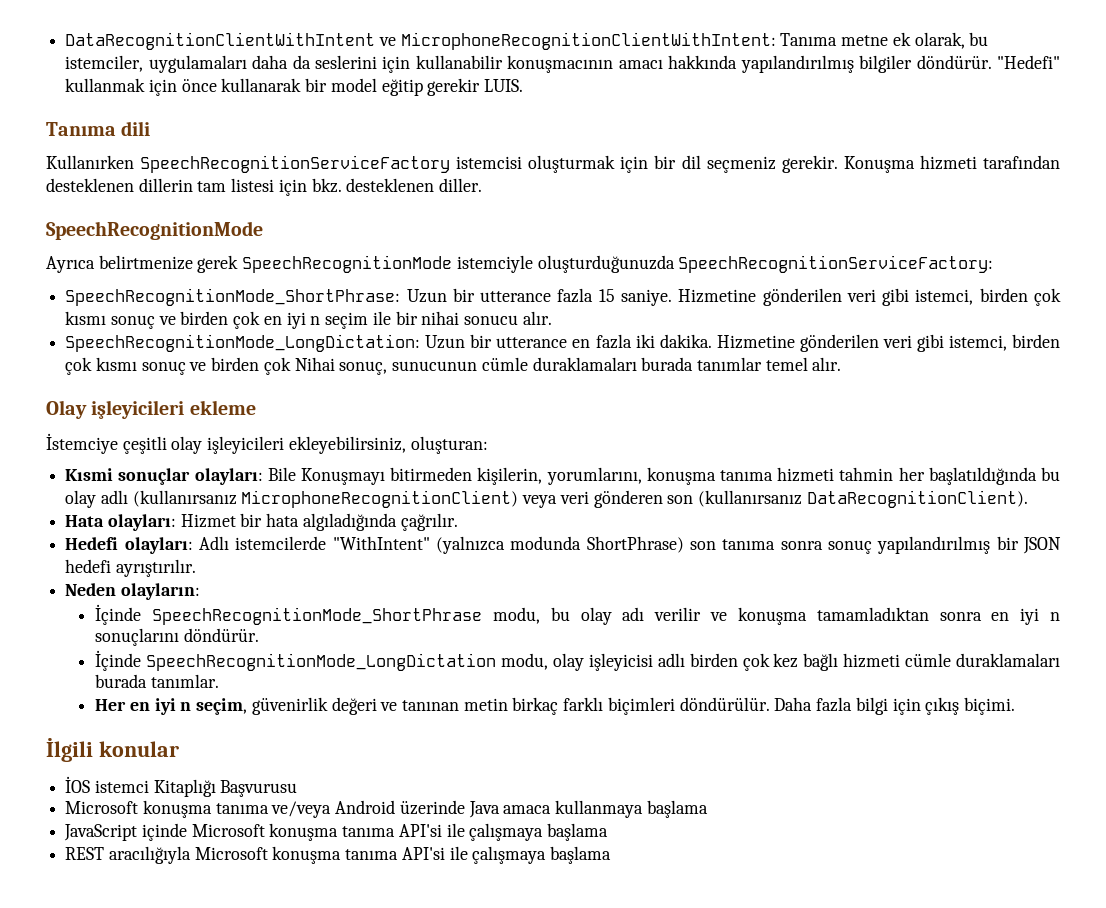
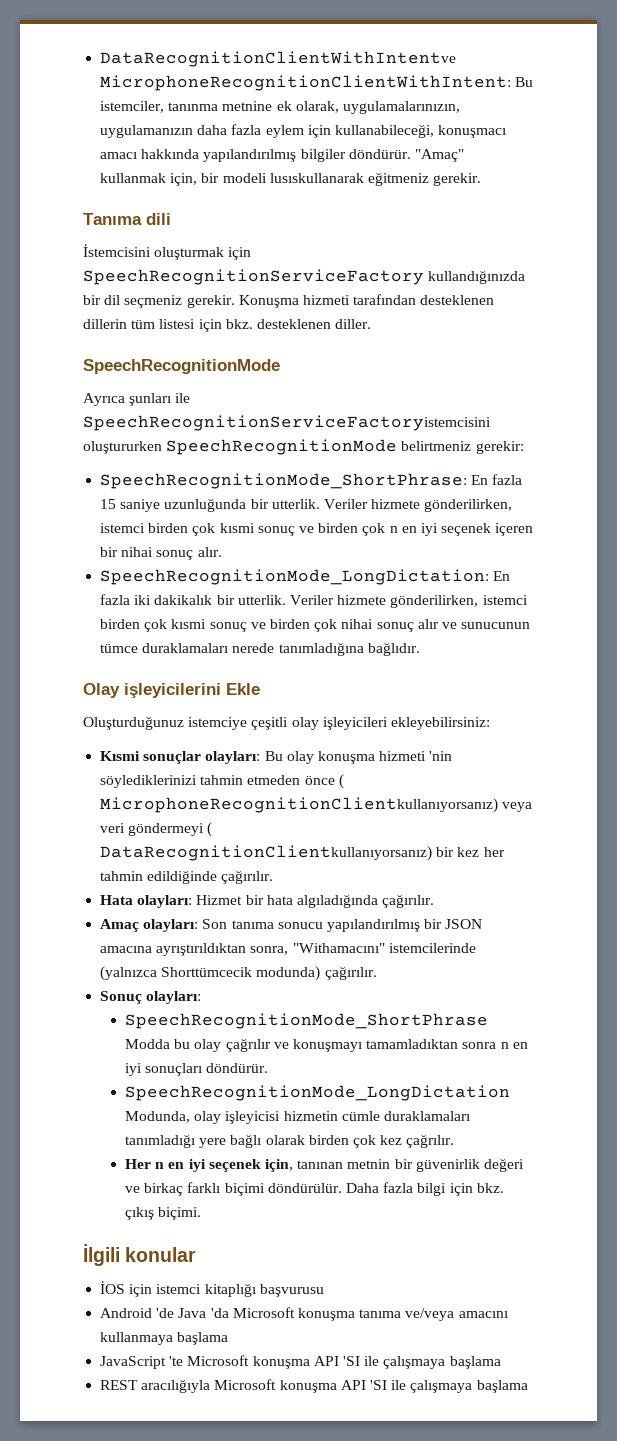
- DataRecognitionClientWithIntent ve MicrophoneRecognitionClientWithIntent: Tanıma metne ek olarak, bu istemciler, uygulamaları daha da seslerini için kullanabilir konuşmacının amacı hakkında yapılandırılmış bilgiler döndürür.
+ DataRecognitionClientWithIntentve MicrophoneRecognitionClientWithIntent: Bu istemciler, tanınma metnine ek olarak, uygulamalarınızın, uygulamanızın daha fazla eylem için kullanabileceği, konuşmacı amacı hakkında yapılandırılmış bilgiler döndürür.
- "Hedefi" kullanmak için önce kullanarak bir model eğitip gerekir LUIS.
+ "Amaç" kullanmak için, bir modeli lusıskullanarak eğitmeniz gerekir.
  Tanıma dili
- Kullanırken SpeechRecognitionServiceFactory istemcisi oluşturmak için bir dil seçmeniz gerekir.
+ İstemcisini oluşturmak için SpeechRecognitionServiceFactory kullandığınızda bir dil seçmeniz gerekir.
- Konuşma hizmeti tarafından desteklenen dillerin tam listesi için bkz. desteklenen diller.
+ Konuşma hizmeti tarafından desteklenen dillerin tüm listesi için bkz. desteklenen diller.
- Ayrıca belirtmenize gerek SpeechRecognitionMode istemciyle oluşturduğunuzda SpeechRecognitionServiceFactory:
- SpeechRecognitionMode_ShortPhrase: Uzun bir utterance fazla 15 saniye. Hizmetine gönderilen veri gibi istemci, birden çok kısmı sonuç ve birden çok en iyi n seçim ile bir nihai sonucu alır.
+ Ayrıca şunları ile SpeechRecognitionServiceFactoryistemcisini oluştururken SpeechRecognitionMode belirtmeniz gerekir:
+ SpeechRecognitionMode_ShortPhrase: En fazla 15 saniye uzunluğunda bir utterlik. Veriler hizmete gönderilirken, istemci birden çok kısmi sonuç ve birden çok n en iyi seçenek içeren bir nihai sonuç alır.
- SpeechRecognitionMode_LongDictation: Uzun bir utterance en fazla iki dakika. Hizmetine gönderilen veri gibi istemci, birden çok kısmı sonuç ve birden çok Nihai sonuç, sunucunun cümle duraklamaları burada tanımlar temel alır.
- Olay işleyicileri ekleme
- İstemciye çeşitli olay işleyicileri ekleyebilirsiniz, oluşturan:
+ SpeechRecognitionMode_LongDictation: En fazla iki dakikalık bir utterlik. Veriler hizmete gönderilirken, istemci birden çok kısmi sonuç ve birden çok nihai sonuç alır ve sunucunun tümce duraklamaları nerede tanımladığına bağlıdır.
+ Olay işleyicilerini Ekle
+ Oluşturduğunuz istemciye çeşitli olay işleyicileri ekleyebilirsiniz:
- Kısmi sonuçlar olayları: Bile Konuşmayı bitirmeden kişilerin, yorumlarını, konuşma tanıma hizmeti tahmin her başlatıldığında bu olay adlı (kullanırsanız MicrophoneRecognitionClient) veya veri gönderen son (kullanırsanız DataRecognitionClient).
+ Kısmi sonuçlar olayları: Bu olay konuşma hizmeti 'nin söylediklerinizi tahmin etmeden önce ( MicrophoneRecognitionClientkullanıyorsanız) veya veri göndermeyi ( DataRecognitionClientkullanıyorsanız) bir kez her tahmin edildiğinde çağırılır.
- Hata olayları: Hizmet bir hata algıladığında çağrılır.
- Hedefi olayları: Adlı istemcilerde "WithIntent" (yalnızca modunda ShortPhrase) son tanıma sonra sonuç yapılandırılmış bir JSON hedefi ayrıştırılır.
- Neden olayların:
- İçinde SpeechRecognitionMode_ShortPhrase modu, bu olay adı verilir ve konuşma tamamladıktan sonra en iyi n sonuçlarını döndürür.
+ Hata olayları: Hizmet bir hata algıladığında çağırılır.
+ Amaç olayları: Son tanıma sonucu yapılandırılmış bir JSON amacına ayrıştırıldıktan sonra, "Withamacını" istemcilerinde (yalnızca Shorttümcecik modunda) çağırılır.
+ Sonuç olayları:
+ SpeechRecognitionMode_ShortPhrase Modda bu olay çağrılır ve konuşmayı tamamladıktan sonra n en iyi sonuçları döndürür.
- İçinde SpeechRecognitionMode_LongDictation modu, olay işleyicisi adlı birden çok kez bağlı hizmeti cümle duraklamaları burada tanımlar.
+ SpeechRecognitionMode_LongDictation Modunda, olay işleyicisi hizmetin cümle duraklamaları tanımladığı yere bağlı olarak birden çok kez çağrılır.
- Her en iyi n seçim, güvenirlik değeri ve tanınan metin birkaç farklı biçimleri döndürülür.
+ Her n en iyi seçenek için, tanınan metnin bir güvenirlik değeri ve birkaç farklı biçimi döndürülür.
- Daha fazla bilgi için çıkış biçimi.
+ Daha fazla bilgi için bkz. çıkış biçimi.
- İOS istemci Kitaplığı Başvurusu
- Microsoft konuşma tanıma ve/veya Android üzerinde Java amaca kullanmaya başlama
+ İOS için istemci kitaplığı başvurusu
+ Android 'de Java 'da Microsoft konuşma tanıma ve/veya amacını kullanmaya başlama
- JavaScript içinde Microsoft konuşma tanıma API'si ile çalışmaya başlama
+ JavaScript 'te Microsoft konuşma API 'SI ile çalışmaya başlama
- REST aracılığıyla Microsoft konuşma tanıma API'si ile çalışmaya başlama
+ REST aracılığıyla Microsoft konuşma API 'SI ile çalışmaya başlama

